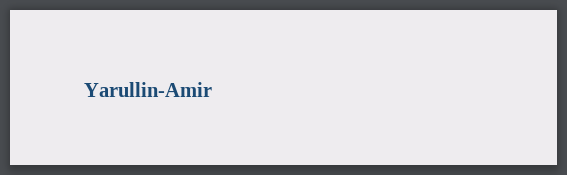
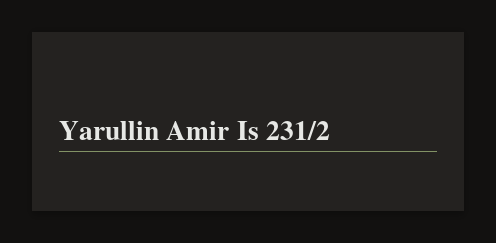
- Yarullin-Amir
+ Yarullin Amir Is 231/2

